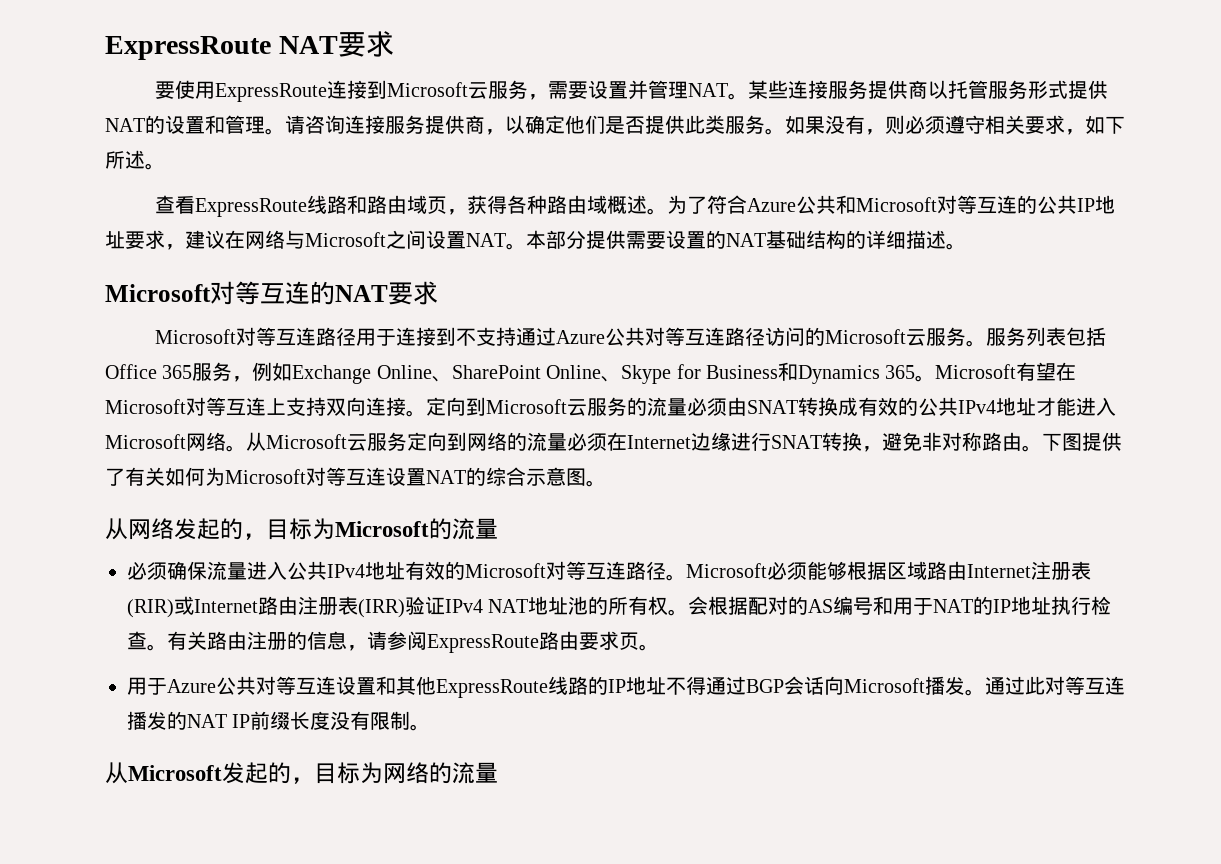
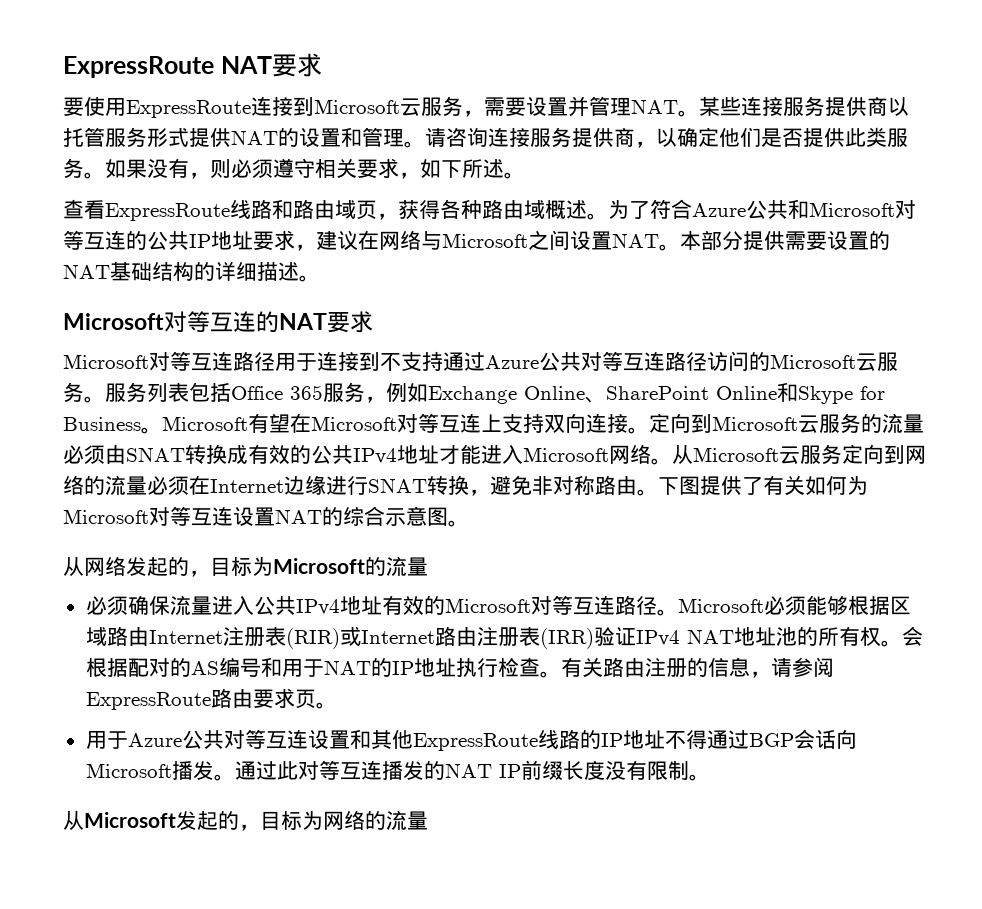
- 服务列表包括Office 365服务，例如Exchange Online、SharePoint Online、Skype for Business和Dynamics 365。
+ 服务列表包括Office 365服务，例如Exchange Online、SharePoint Online和Skype for Business。

